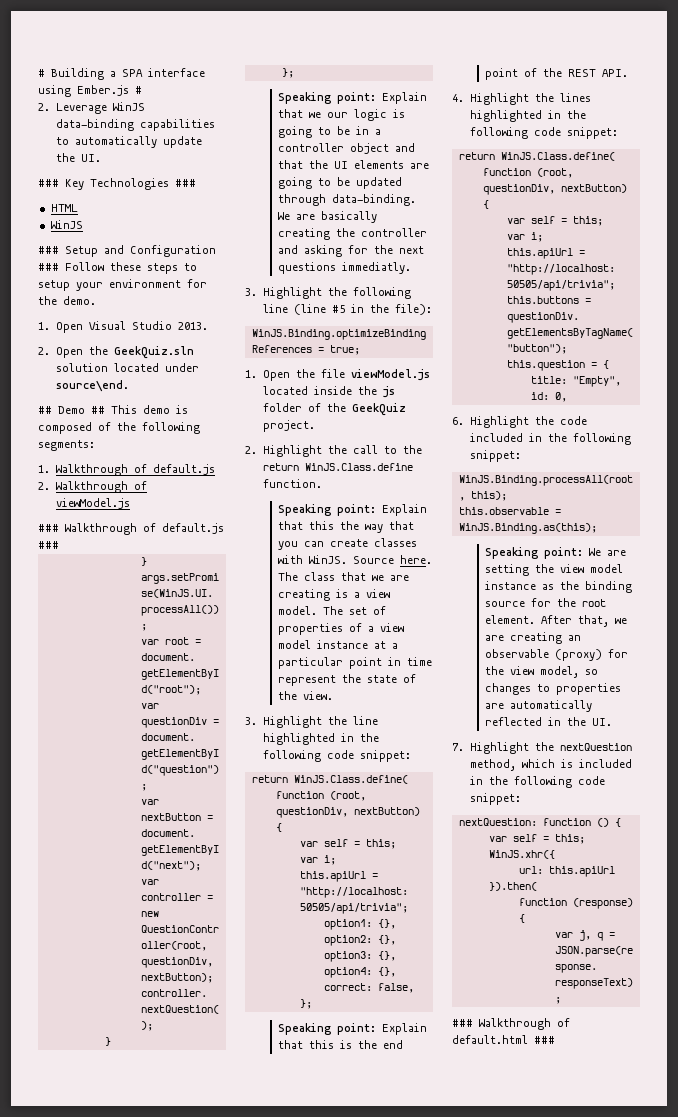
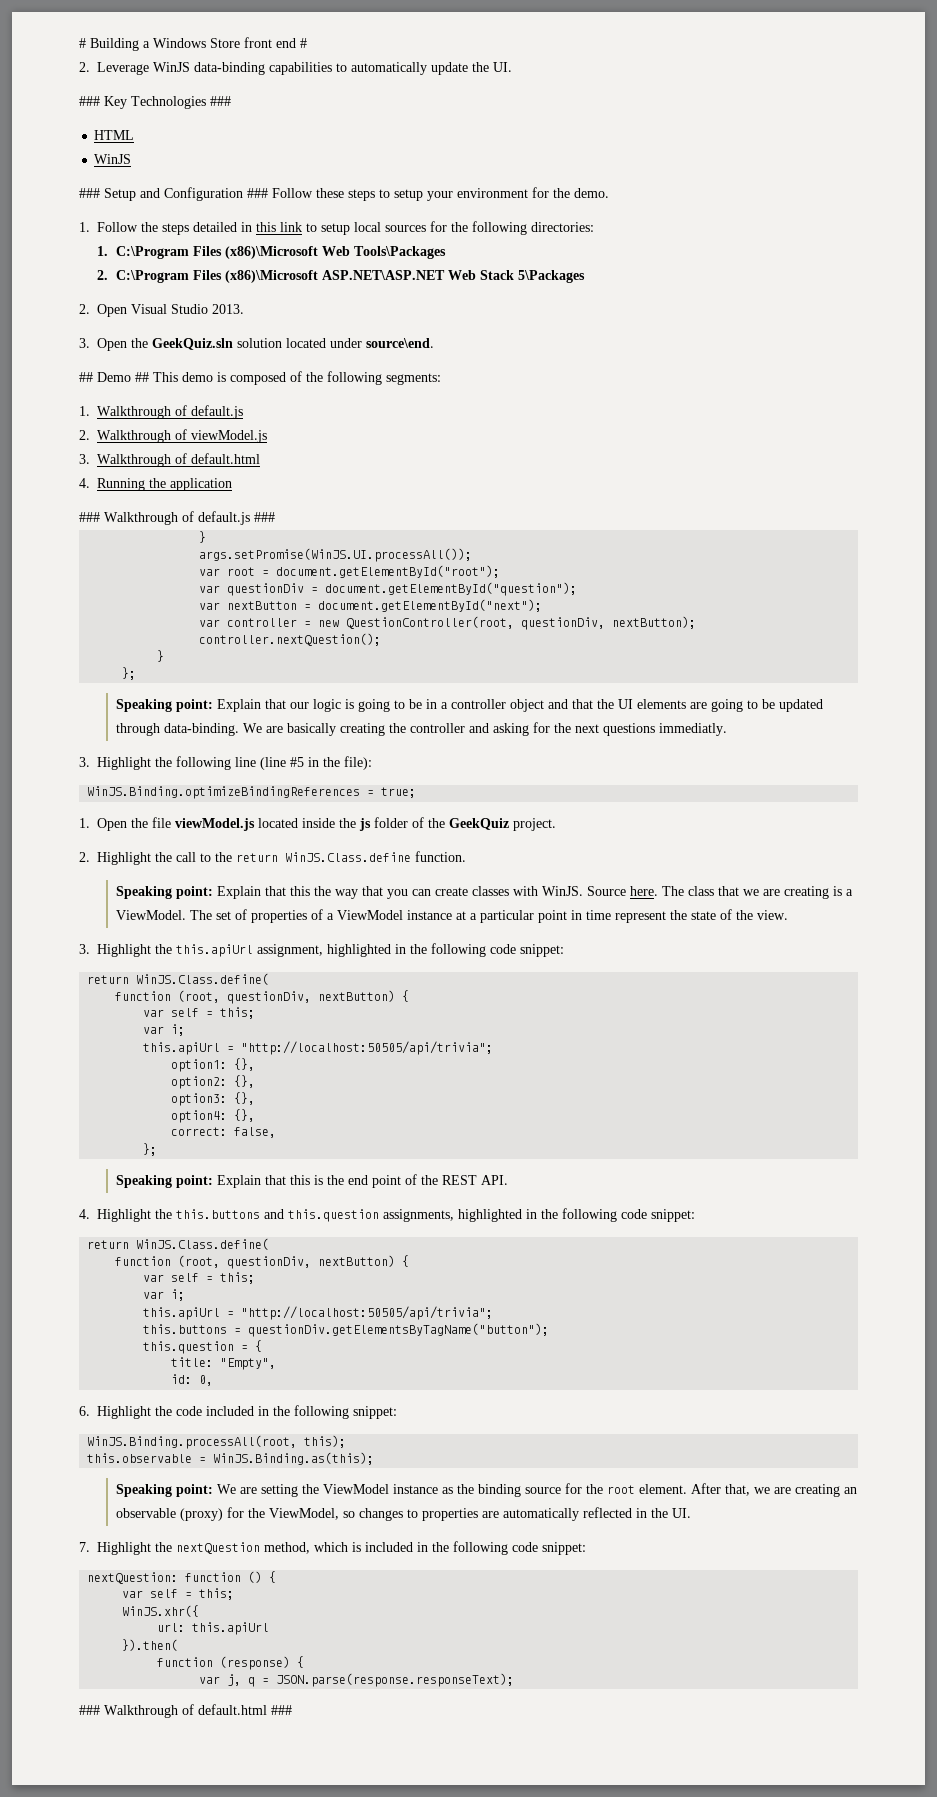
- # Building a SPA interface using Ember.js #
+ # Building a Windows Store front end #
- 1. Open Visual Studio 2013.
+ 1. Follow the steps detailed in this link to setup local sources for the following directories:
+ 1. C:\Program Files (x86)\Microsoft Web Tools\Packages
+ 2. C:\Program Files (x86)\Microsoft ASP.NET\ASP.NET Web Stack 5\Packages
+ 2. Open Visual Studio 2013.
- 2. Open the GeekQuiz.sln solution located under source\end.
+ 3. Open the GeekQuiz.sln solution located under source\end.
+ 3. Walkthrough of default.html
+ 4. Running the application
- Speaking point: Explain that we our logic is going to be in a controller object and that the UI elements are going to be updated through data-binding.
+ Speaking point: Explain that our logic is going to be in a controller object and that the UI elements are going to be updated through data-binding.
- The class that we are creating is a view model.
+ The class that we are creating is a ViewModel.
- The set of properties of a view model instance at a particular point in time represent the state of the view.
+ The set of properties of a ViewModel instance at a particular point in time represent the state of the view.
- 3. Highlight the line highlighted in the following code snippet:
+ 3. Highlight the this.apiUrl assignment, highlighted in the following code snippet:
- 4. Highlight the lines highlighted in the following code snippet:
+ 4. Highlight the this.buttons and this.question assignments, highlighted in the following code snippet:
- Speaking point: We are setting the view model instance as the binding source for the root element.
+ Speaking point: We are setting the ViewModel instance as the binding source for the root element.
- After that, we are creating an observable (proxy) for the view model, so changes to properties are automatically reflected in the UI.
+ After that, we are creating an observable (proxy) for the ViewModel, so changes to properties are automatically reflected in the UI.

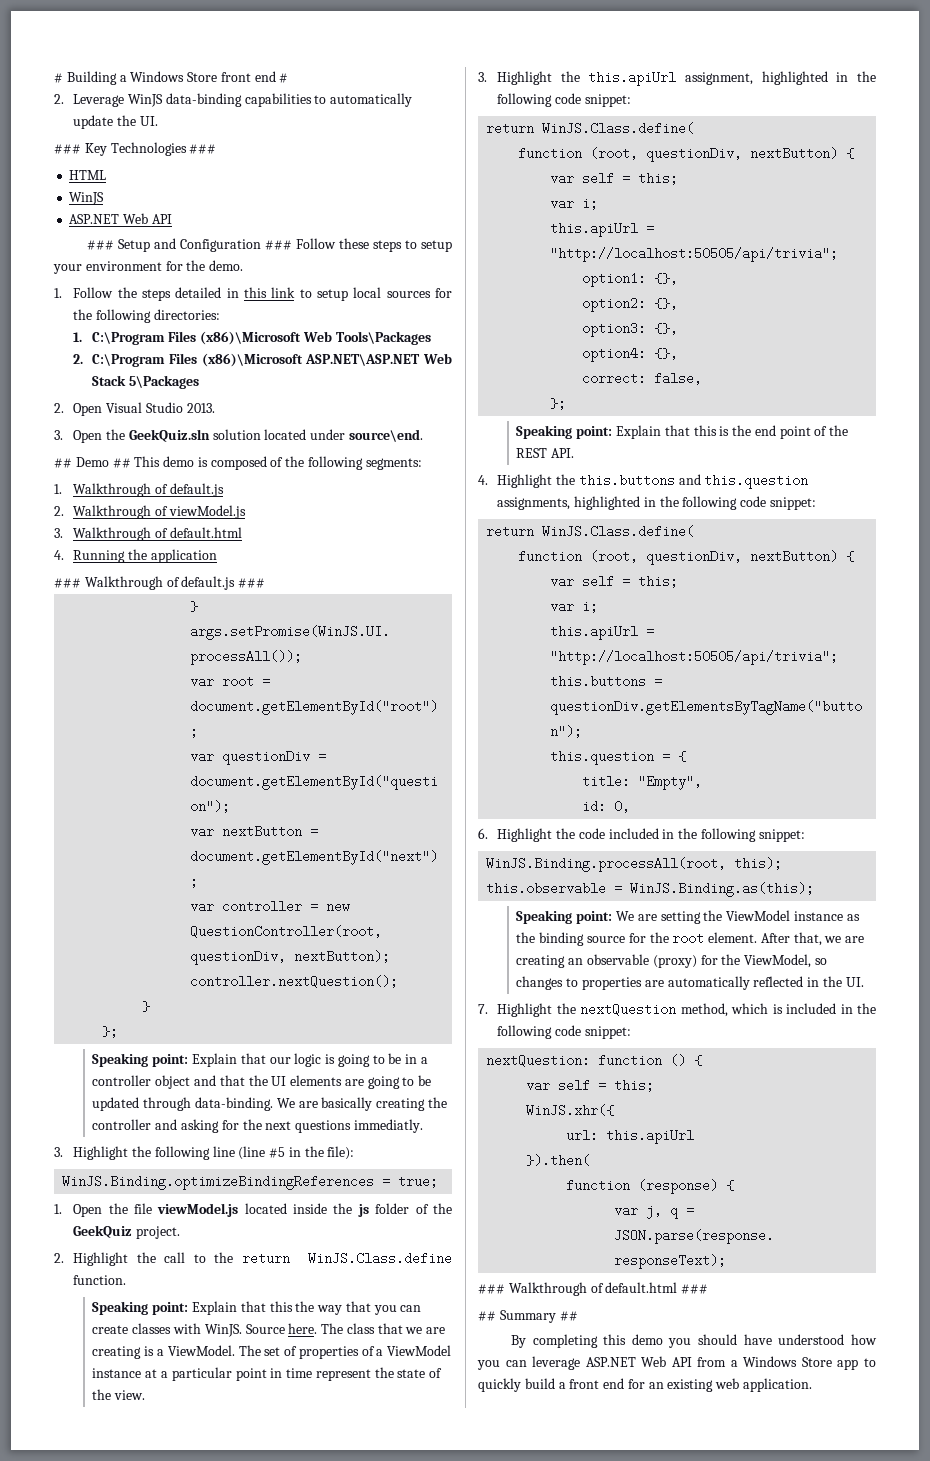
  HTML
  WinJS
+ ASP.NET Web API
+ ## Summary ##
+ By completing this demo you should have understood how you can leverage ASP.NET Web API from a Windows Store app to quickly build a front end for an existing web application.

